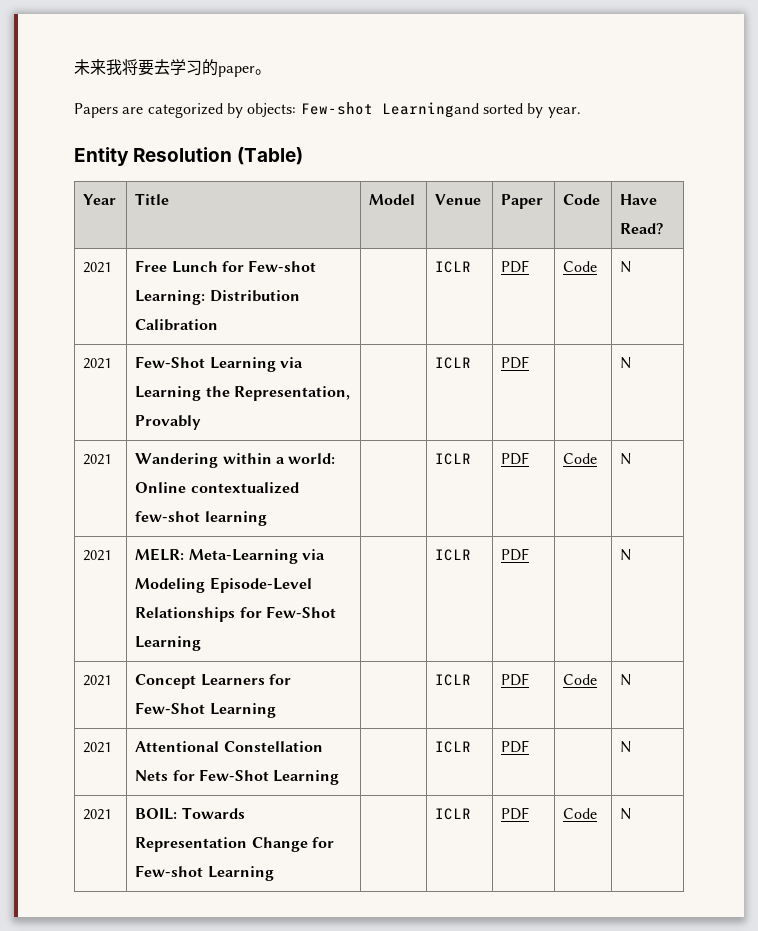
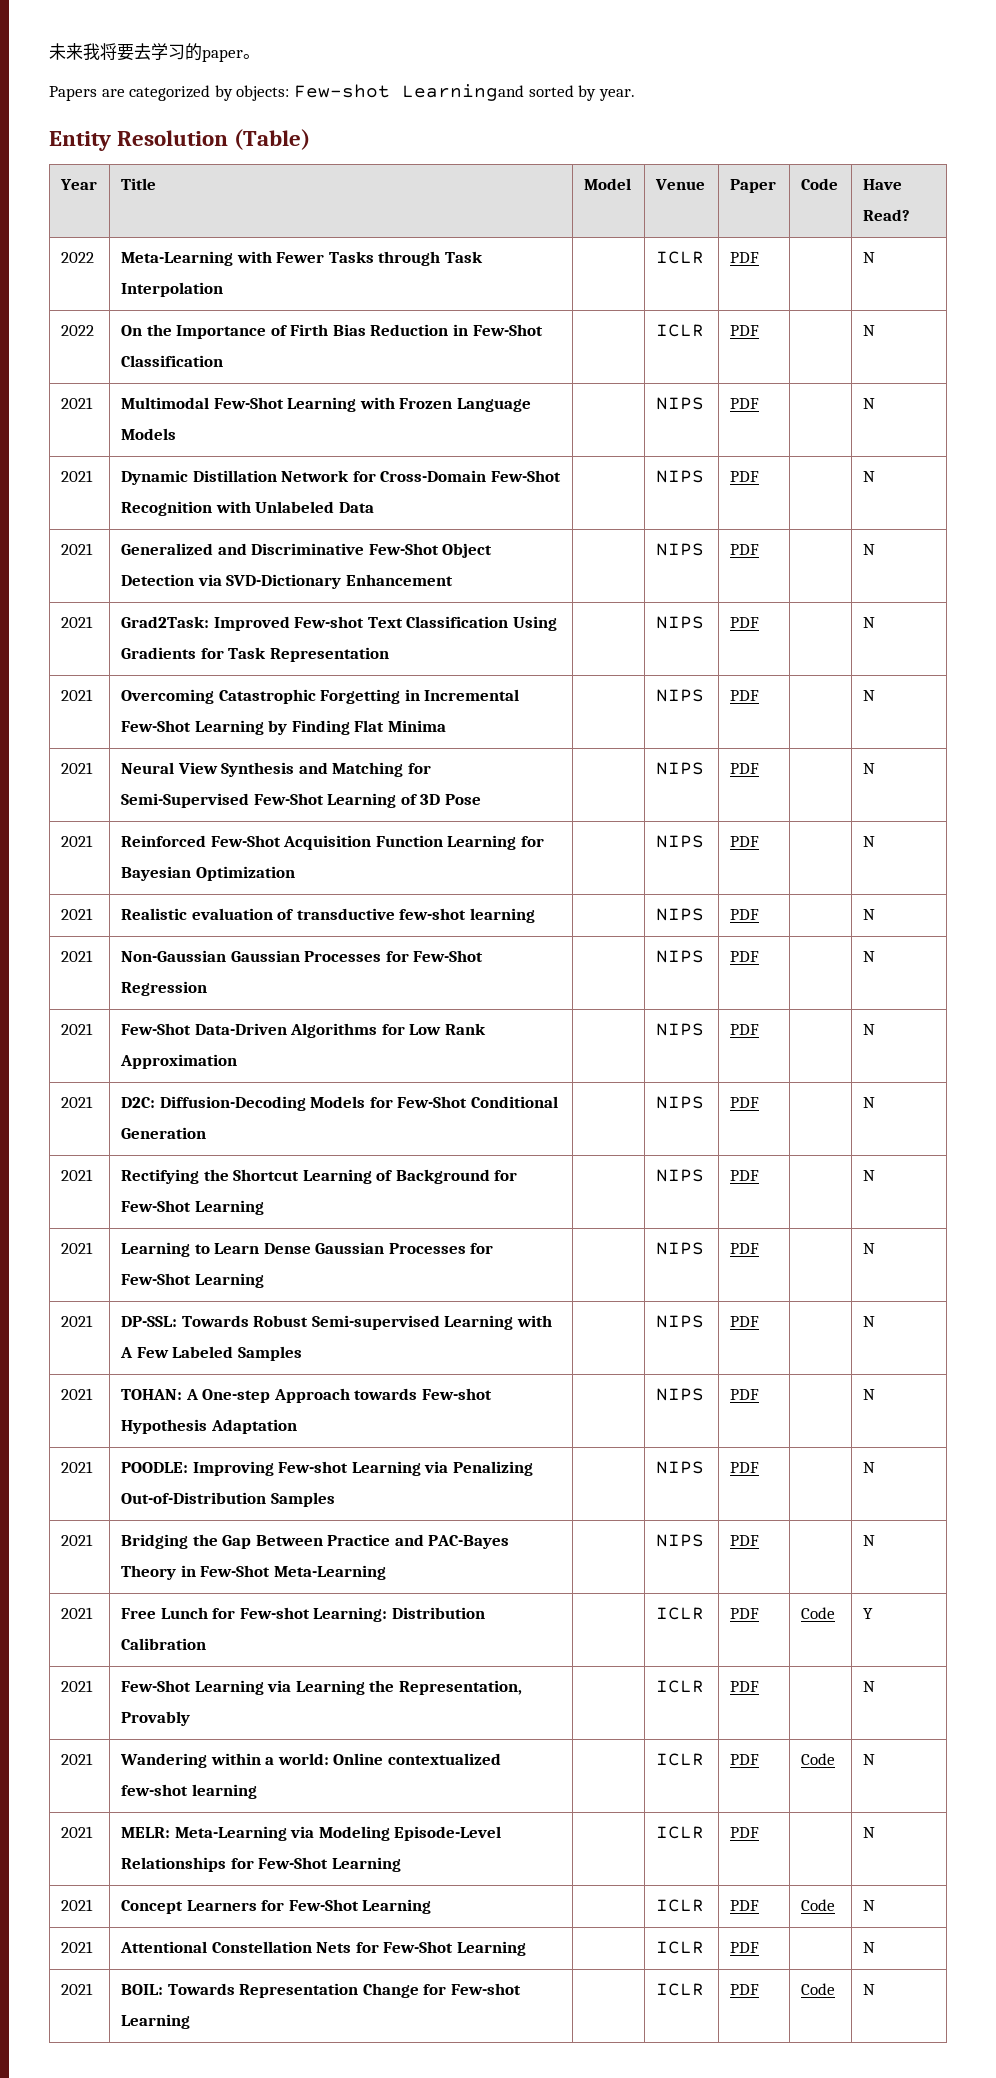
+ 2022 | Meta-Learning with Fewer Tasks through Task Interpolation | | ICLR | PDF | | N
+ 2022 | On the Importance of Firth Bias Reduction in Few-Shot Classification | | ICLR | PDF | | N
+ 2021 | Multimodal Few-Shot Learning with Frozen Language Models | | NIPS | PDF | | N
+ 2021 | Dynamic Distillation Network for Cross-Domain Few-Shot Recognition with Unlabeled Data | | NIPS | PDF | | N
+ 2021 | Generalized and Discriminative Few-Shot Object Detection via SVD-Dictionary Enhancement | | NIPS | PDF | | N
+ 2021 | Grad2Task: Improved Few-shot Text Classification Using Gradients for Task Representation | | NIPS | PDF | | N
+ 2021 | Overcoming Catastrophic Forgetting in Incremental Few-Shot Learning by Finding Flat Minima | | NIPS | PDF | | N
+ 2021 | Neural View Synthesis and Matching for Semi-Supervised Few-Shot Learning of 3D Pose | | NIPS | PDF | | N
+ 2021 | Reinforced Few-Shot Acquisition Function Learning for Bayesian Optimization | | NIPS | PDF | | N
+ 2021 | Realistic evaluation of transductive few-shot learning | | NIPS | PDF | | N
+ 2021 | Non-Gaussian Gaussian Processes for Few-Shot Regression | | NIPS | PDF | | N
+ 2021 | Few-Shot Data-Driven Algorithms for Low Rank Approximation | | NIPS | PDF | | N
+ 2021 | D2C: Diffusion-Decoding Models for Few-Shot Conditional Generation | | NIPS | PDF | | N
+ 2021 | Rectifying the Shortcut Learning of Background for Few-Shot Learning | | NIPS | PDF | | N
+ 2021 | Learning to Learn Dense Gaussian Processes for Few-Shot Learning | | NIPS | PDF | | N
+ 2021 | DP-SSL: Towards Robust Semi-supervised Learning with A Few Labeled Samples | | NIPS | PDF | | N
+ 2021 | TOHAN: A One-step Approach towards Few-shot Hypothesis Adaptation | | NIPS | PDF | | N
+ 2021 | POODLE: Improving Few-shot Learning via Penalizing Out-of-Distribution Samples | | NIPS | PDF | | N
+ 2021 | Bridging the Gap Between Practice and PAC-Bayes Theory in Few-Shot Meta-Learning | | NIPS | PDF | | N
- 2021 | Free Lunch for Few-shot Learning: Distribution Calibration | | ICLR | PDF | Code | N
+ 2021 | Free Lunch for Few-shot Learning: Distribution Calibration | | ICLR | PDF | Code | Y

